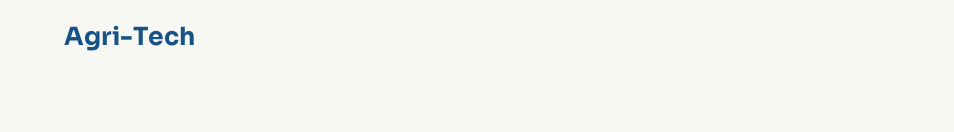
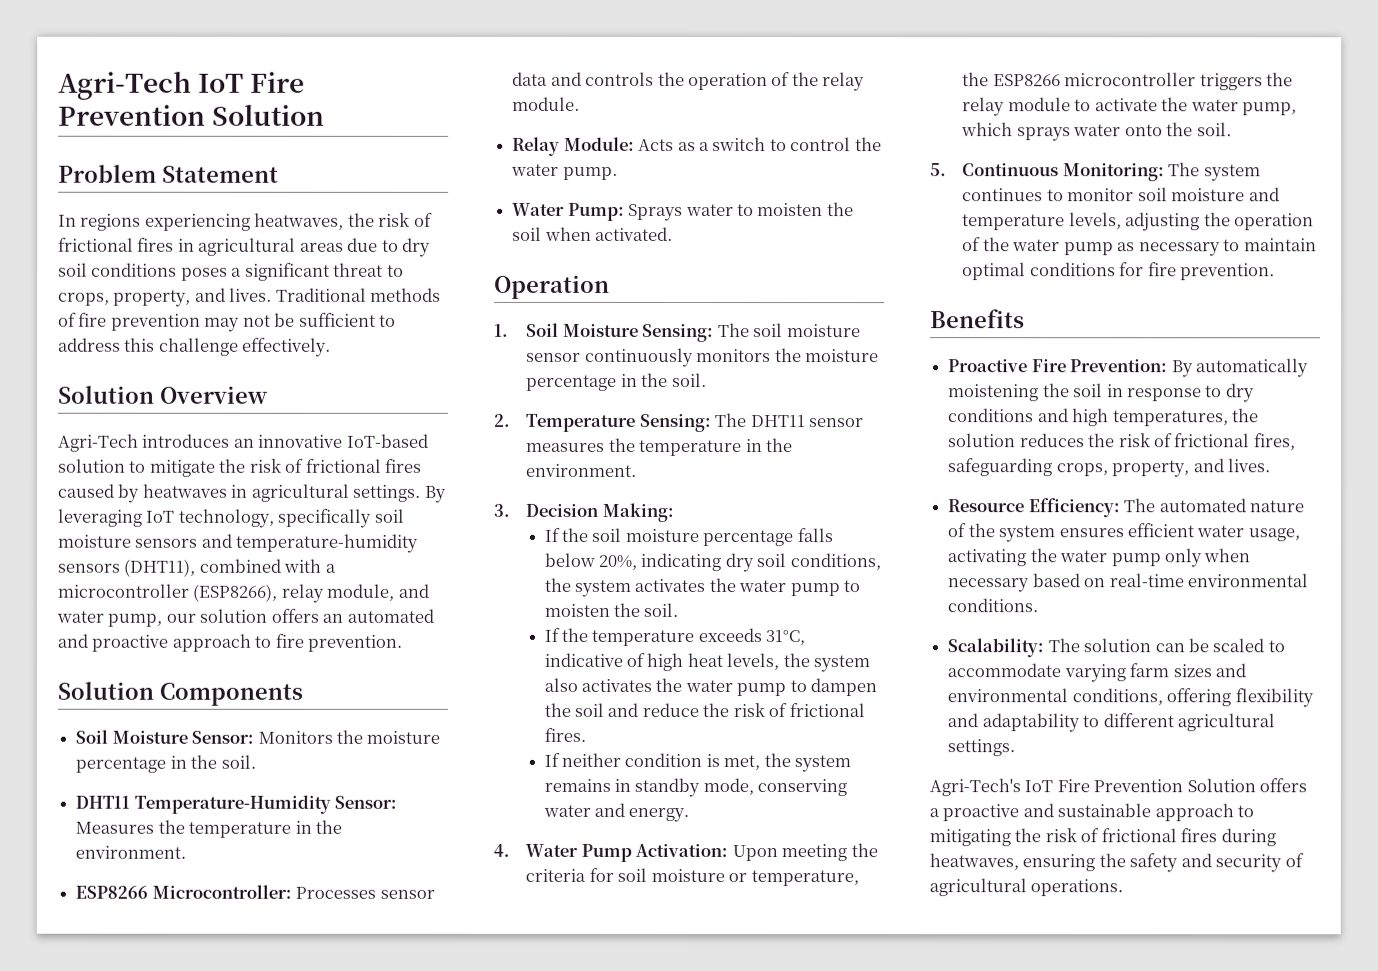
- Agri-Tech
+ Agri-Tech IoT Fire Prevention Solution
+ Problem Statement
+ In regions experiencing heatwaves, the risk of frictional fires in agricultural areas due to dry soil conditions poses a significant threat to crops, property, and lives. Traditional methods of fire prevention may not be sufficient to address this challenge effectively.
+ Solution Overview
+ Agri-Tech introduces an innovative IoT-based solution to mitigate the risk of frictional fires caused by heatwaves in agricultural settings. By leveraging IoT technology, specifically soil moisture sensors and temperature-humidity sensors (DHT11), combined with a microcontroller (ESP8266), relay module, and water pump, our solution offers an automated and proactive approach to fire prevention.
+ Solution Components
+ Soil Moisture Sensor: Monitors the moisture percentage in the soil.
+ DHT11 Temperature-Humidity Sensor: Measures the temperature in the environment.
+ ESP8266 Microcontroller: Processes sensor data and controls the operation of the relay module.
+ Relay Module: Acts as a switch to control the water pump.
+ Water Pump: Sprays water to moisten the soil when activated.
+ Operation
+ 1. Soil Moisture Sensing: The soil moisture sensor continuously monitors the moisture percentage in the soil.
+ 2. Temperature Sensing: The DHT11 sensor measures the temperature in the environment.
+ 3. Decision Making:
+ If the soil moisture percentage falls below 20%, indicating dry soil conditions, the system activates the water pump to moisten the soil.
+ If the temperature exceeds 31°C, indicative of high heat levels, the system also activates the water pump to dampen the soil and reduce the risk of frictional fires.
+ If neither condition is met, the system remains in standby mode, conserving water and energy.
+ 4. Water Pump Activation: Upon meeting the criteria for soil moisture or temperature, the ESP8266 microcontroller triggers the relay module to activate the water pump, which sprays water onto the soil.
+ 5. Continuous Monitoring: The system continues to monitor soil moisture and temperature levels, adjusting the operation of the water pump as necessary to maintain optimal conditions for fire prevention.
+ Benefits
+ Proactive Fire Prevention: By automatically moistening the soil in response to dry conditions and high temperatures, the solution reduces the risk of frictional fires, safeguarding crops, property, and lives.
+ Resource Efficiency: The automated nature of the system ensures efficient water usage, activating the water pump only when necessary based on real-time environmental conditions.
+ Scalability: The solution can be scaled to accommodate varying farm sizes and environmental conditions, offering flexibility and adaptability to different agricultural settings.
+ Agri-Tech's IoT Fire Prevention Solution offers a proactive and sustainable approach to mitigating the risk of frictional fires during heatwaves, ensuring the safety and security of agricultural operations.

